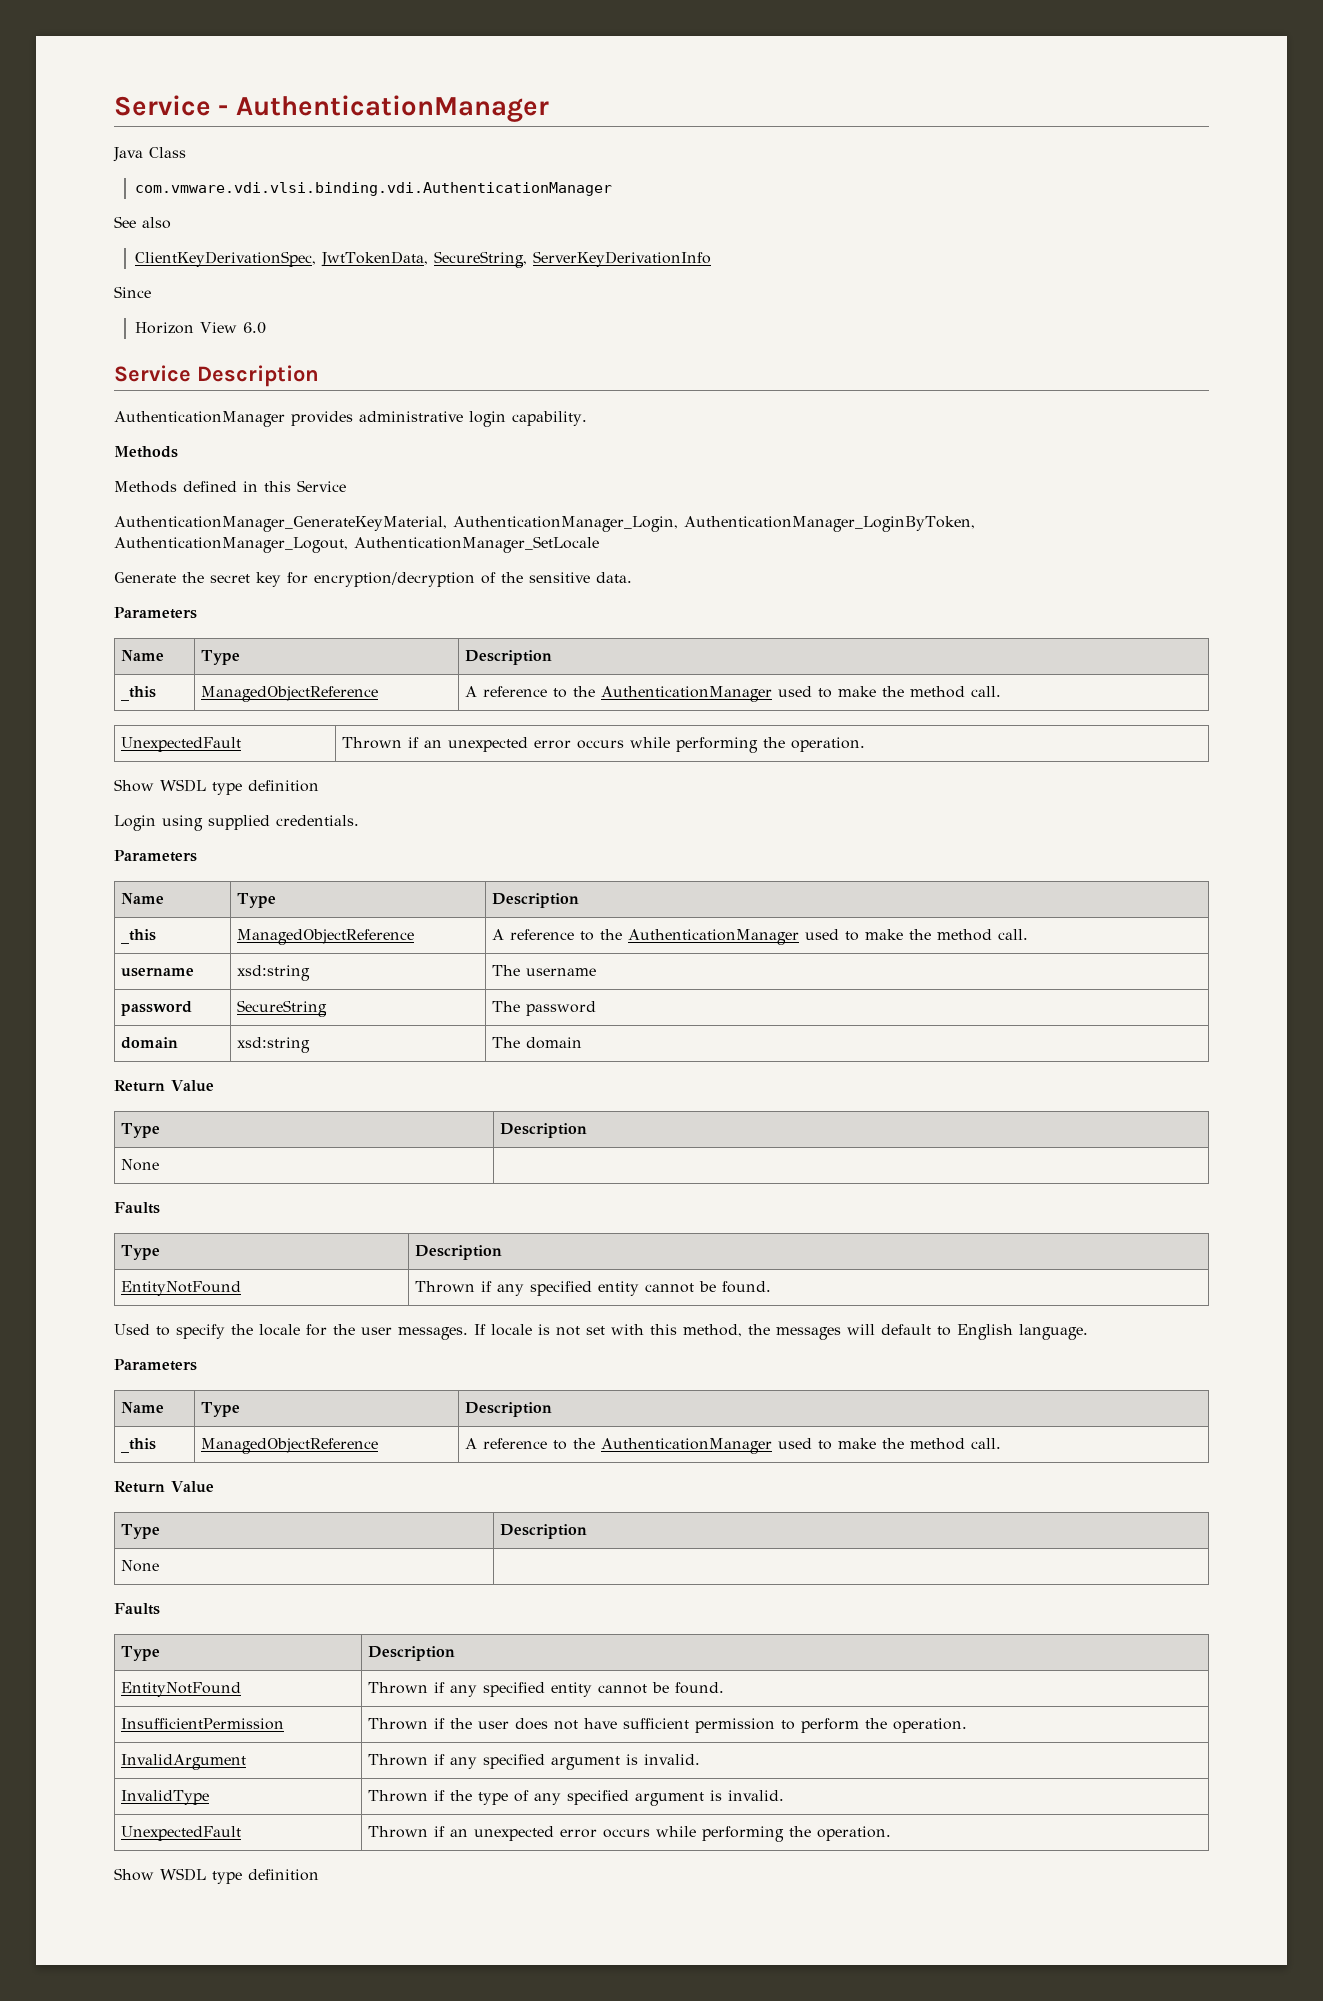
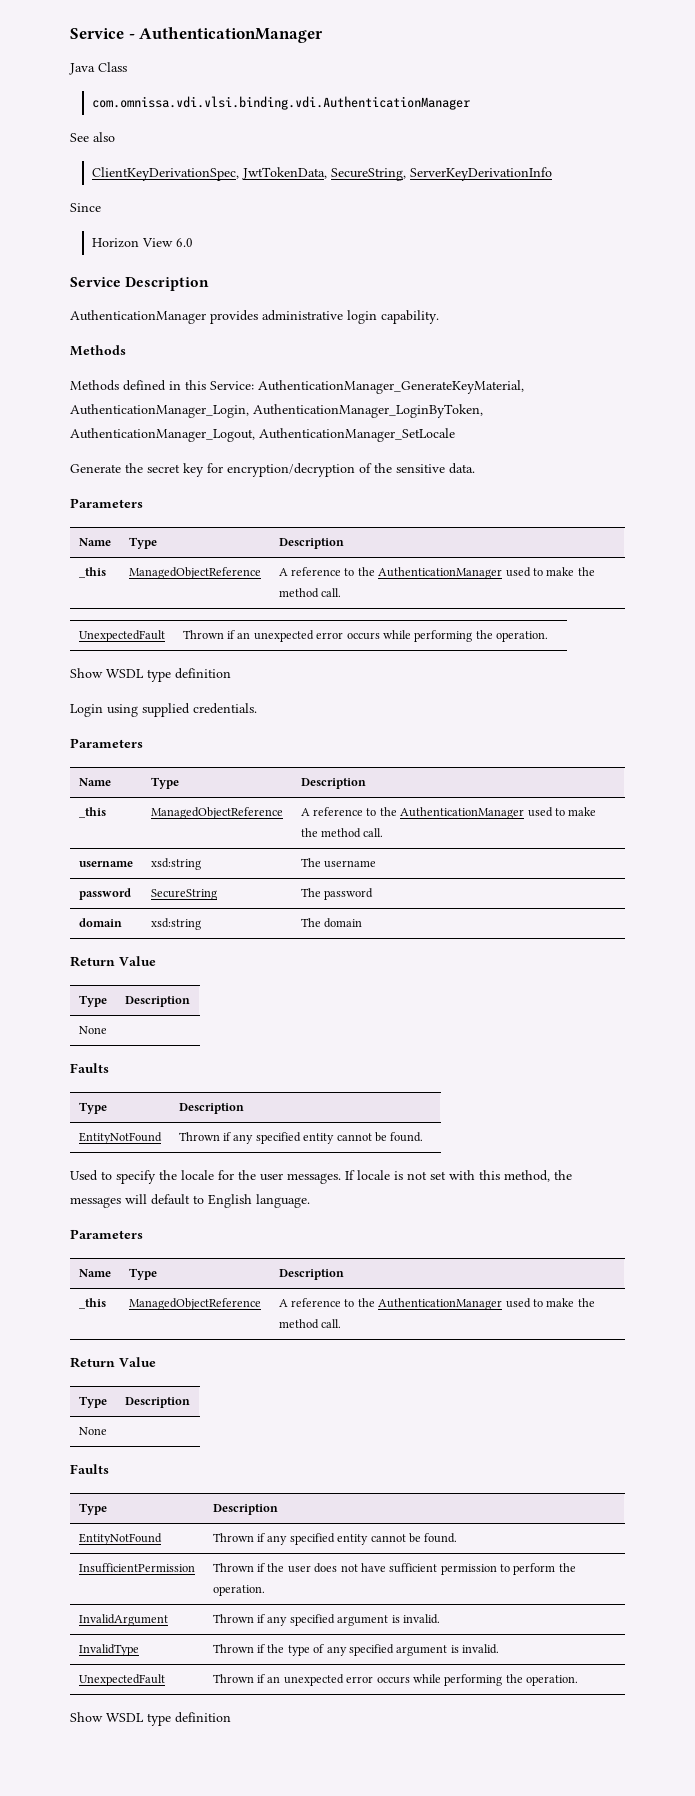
- com.vmware.vdi.vlsi.binding.vdi.AuthenticationManager
+ com.omnissa.vdi.vlsi.binding.vdi.AuthenticationManager
- Methods defined in this Service
- AuthenticationManager_GenerateKeyMaterial, AuthenticationManager_Login, AuthenticationManager_LoginByToken, AuthenticationManager_Logout, AuthenticationManager_SetLocale
+ Methods defined in this Service: AuthenticationManager_GenerateKeyMaterial, AuthenticationManager_Login, AuthenticationManager_LoginByToken, AuthenticationManager_Logout, AuthenticationManager_SetLocale

